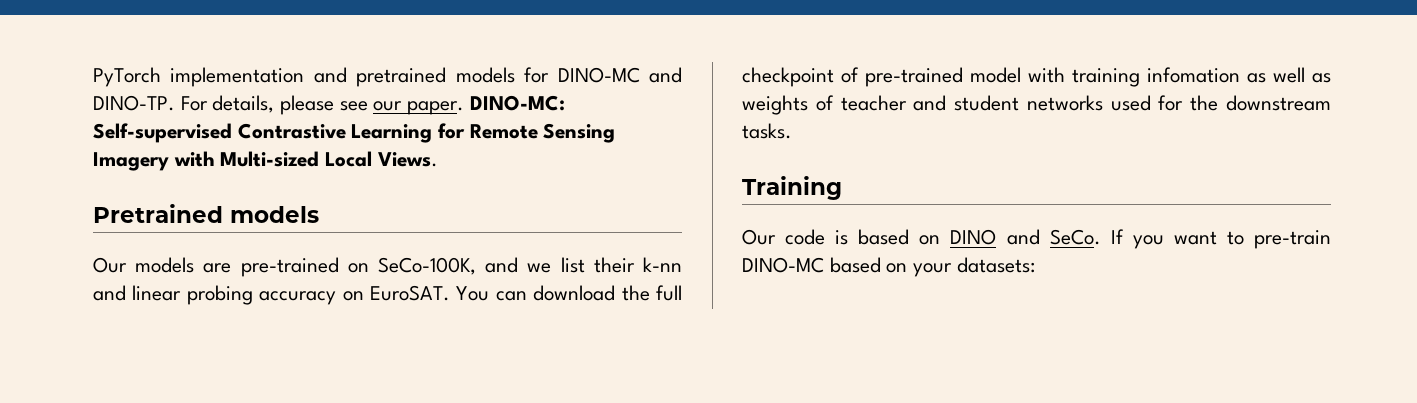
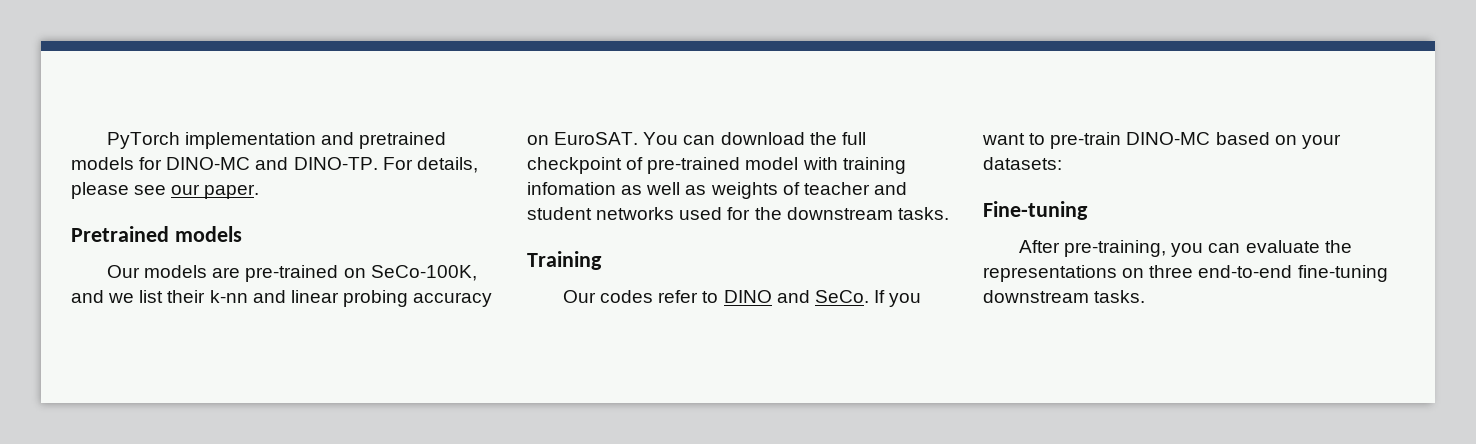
- DINO-MC: Self-supervised Contrastive Learning for Remote Sensing Imagery with Multi-sized Local Views.
- Our code is based on DINO and SeCo.
+ Our codes refer to DINO and SeCo.
+ Fine-tuning
+ After pre-training, you can evaluate the representations on three end-to-end fine-tuning downstream tasks.

